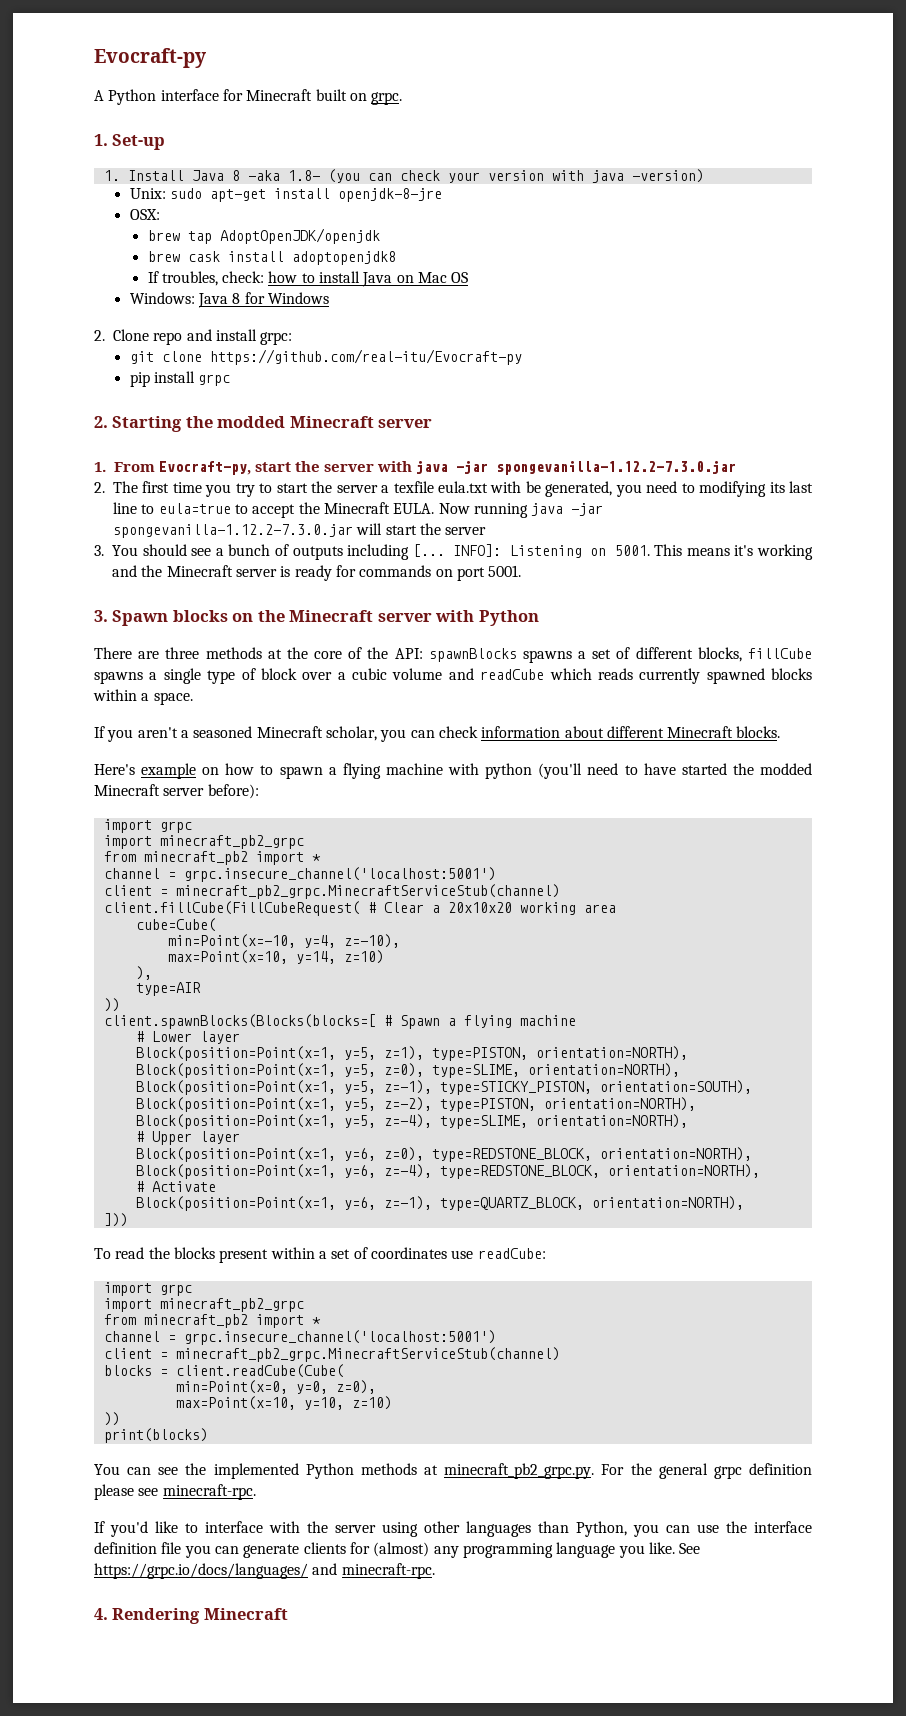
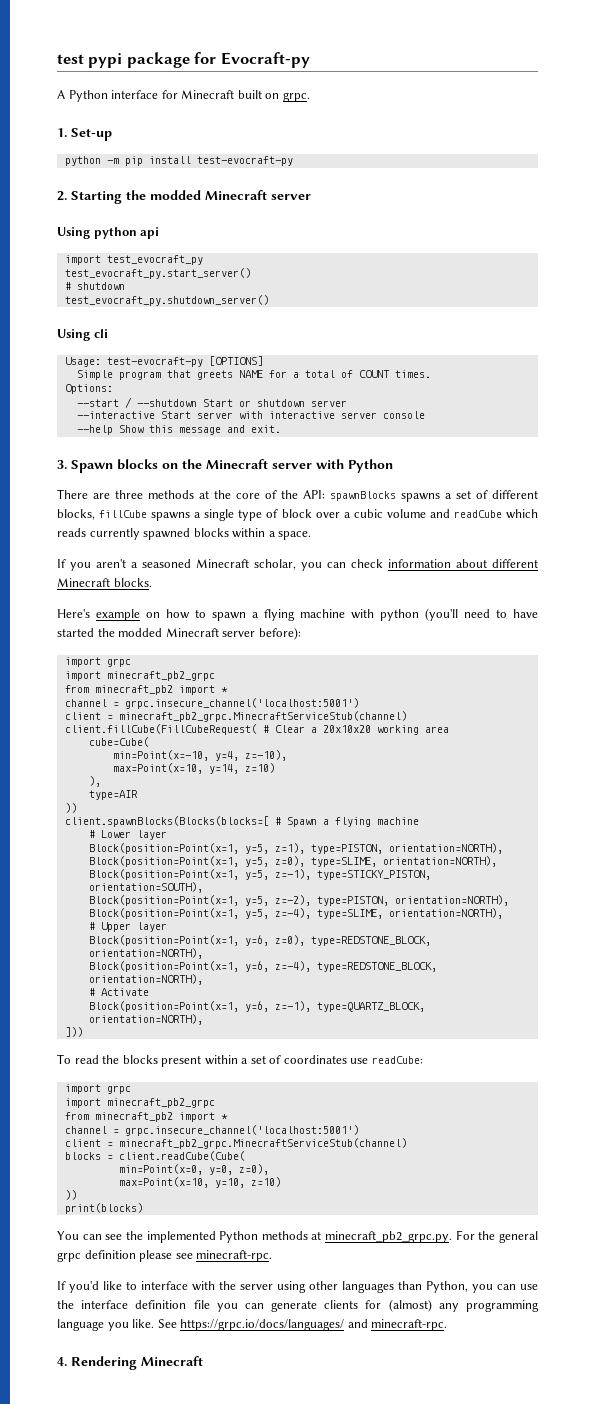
- Evocraft-py
+ test pypi package for Evocraft-py
- 1. Install Java 8 -aka 1.8- (you can check your version with java -version)
- Unix: sudo apt-get install openjdk-8-jre
- OSX:
- brew tap AdoptOpenJDK/openjdk
- brew cask install adoptopenjdk8
- If troubles, check: how to install Java on Mac OS
- Windows: Java 8 for Windows
- 2. Clone repo and install grpc:
- git clone https://github.com/real-itu/Evocraft-py
- pip install grpc
+ python -m pip install test-evocraft-py
- 1. From Evocraft-py, start the server with java -jar spongevanilla-1.12.2-7.3.0.jar
- 2. The first time you try to start the server a texfile eula.txt with be generated, you need to modifying its last line to eula=true to accept the Minecraft EULA. Now running java -jar spongevanilla-1.12.2-7.3.0.jar will start the server
- 3. You should see a bunch of outputs including [... INFO]: Listening on 5001. This means it's working and the Minecraft server is ready for commands on port 5001.
+ Using python api
+ import test_evocraft_py
+ test_evocraft_py.start_server()
+ # shutdown
+ test_evocraft_py.shutdown_server()
+ Using cli
+ Usage: test-evocraft-py [OPTIONS]
+ Simple program that greets NAME for a total of COUNT times.
+ Options:
+ --start / --shutdown Start or shutdown server
+ --interactive Start server with interactive server console
+ --help Show this message and exit.

